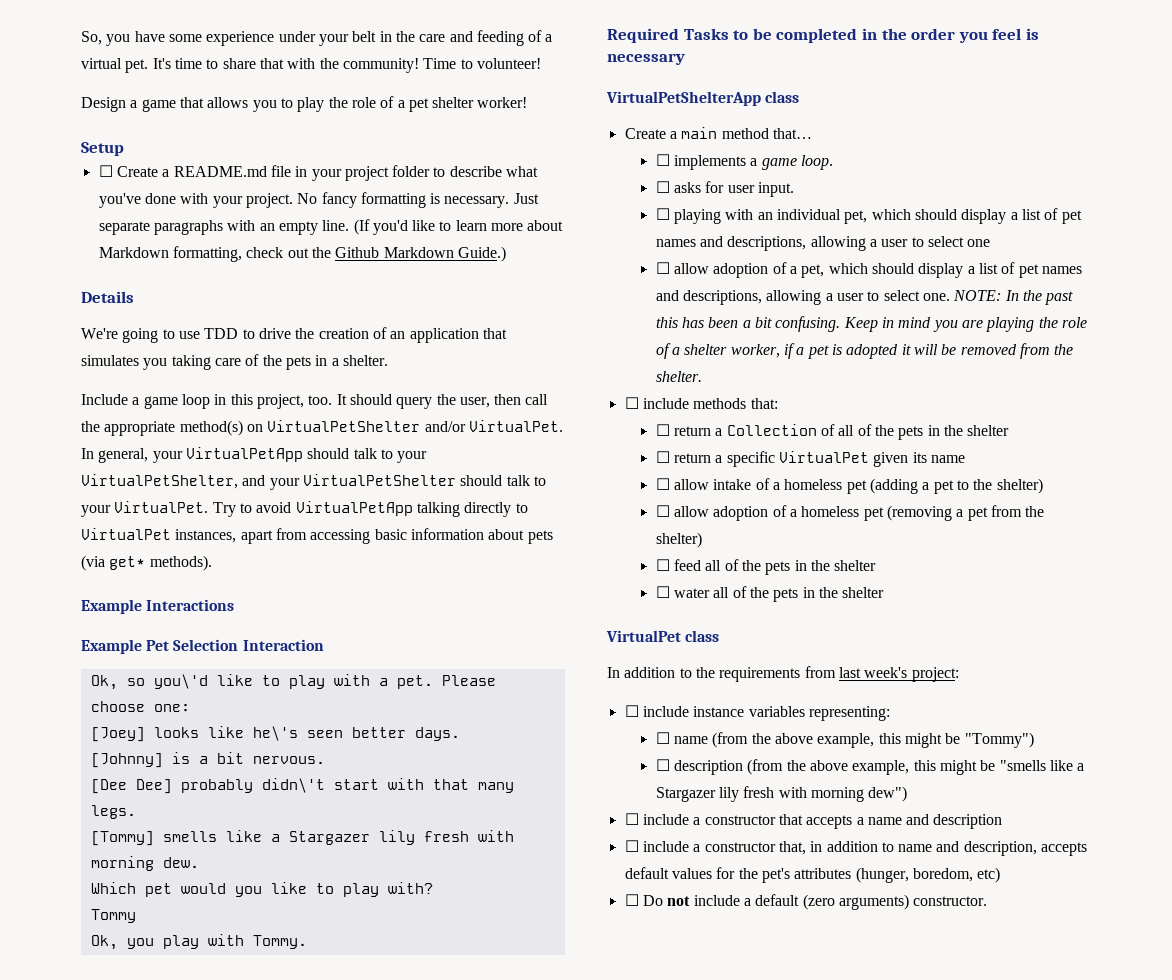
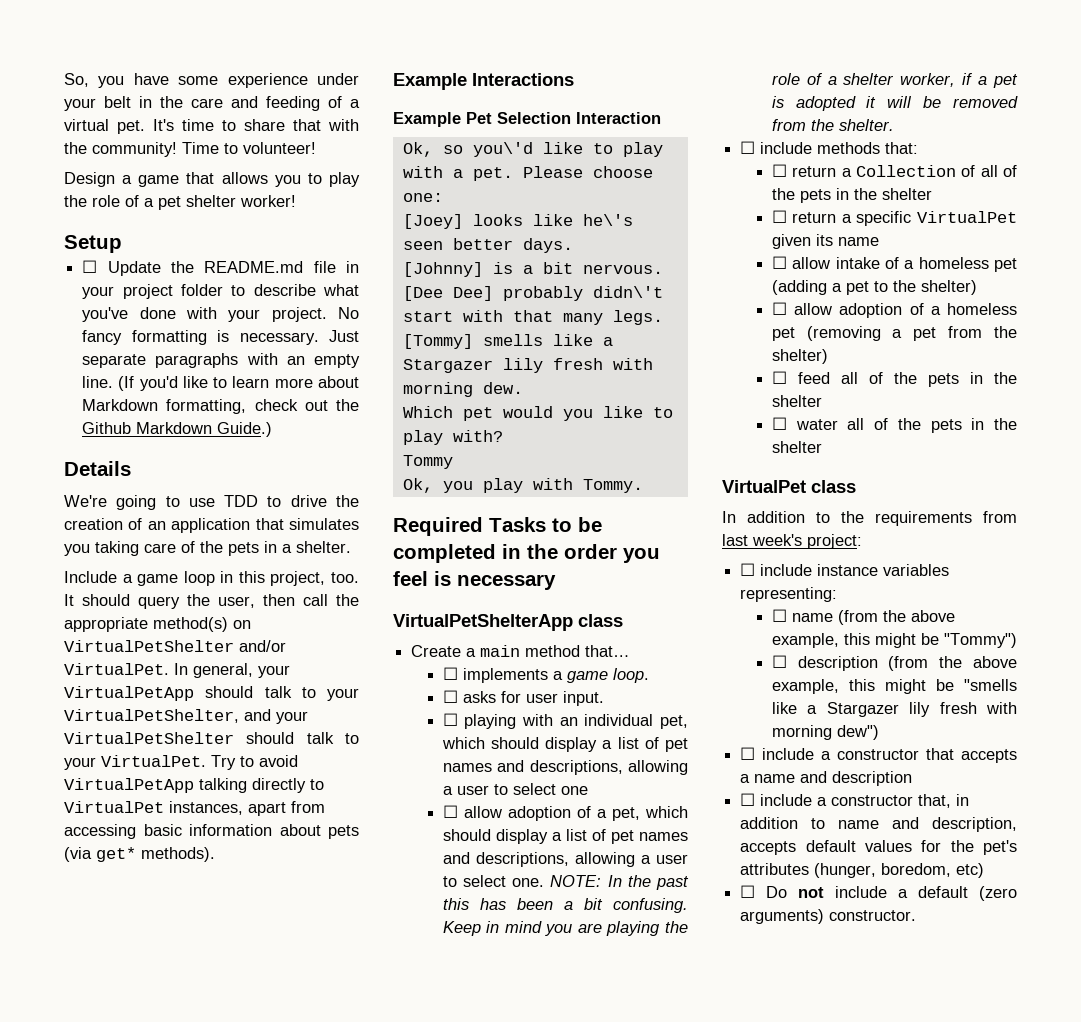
- ☐ Create a README.md file in your project folder to describe what you've done with your project.
+ ☐ Update the README.md file in your project folder to describe what you've done with your project.

